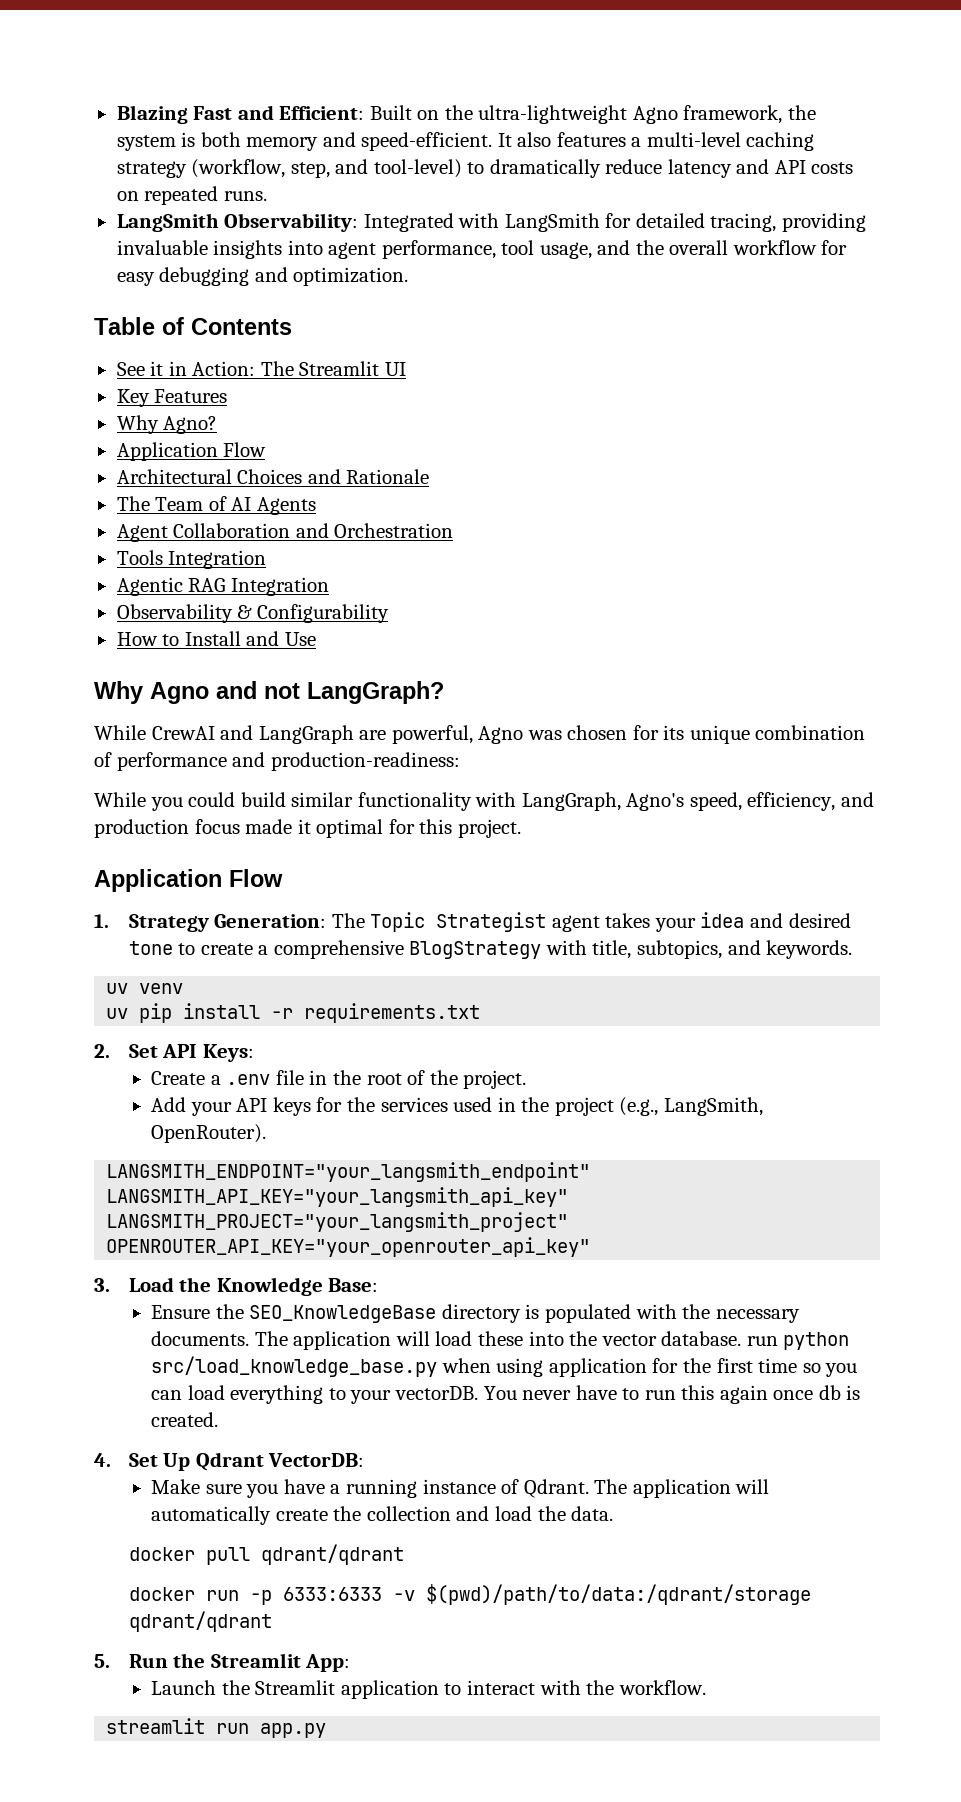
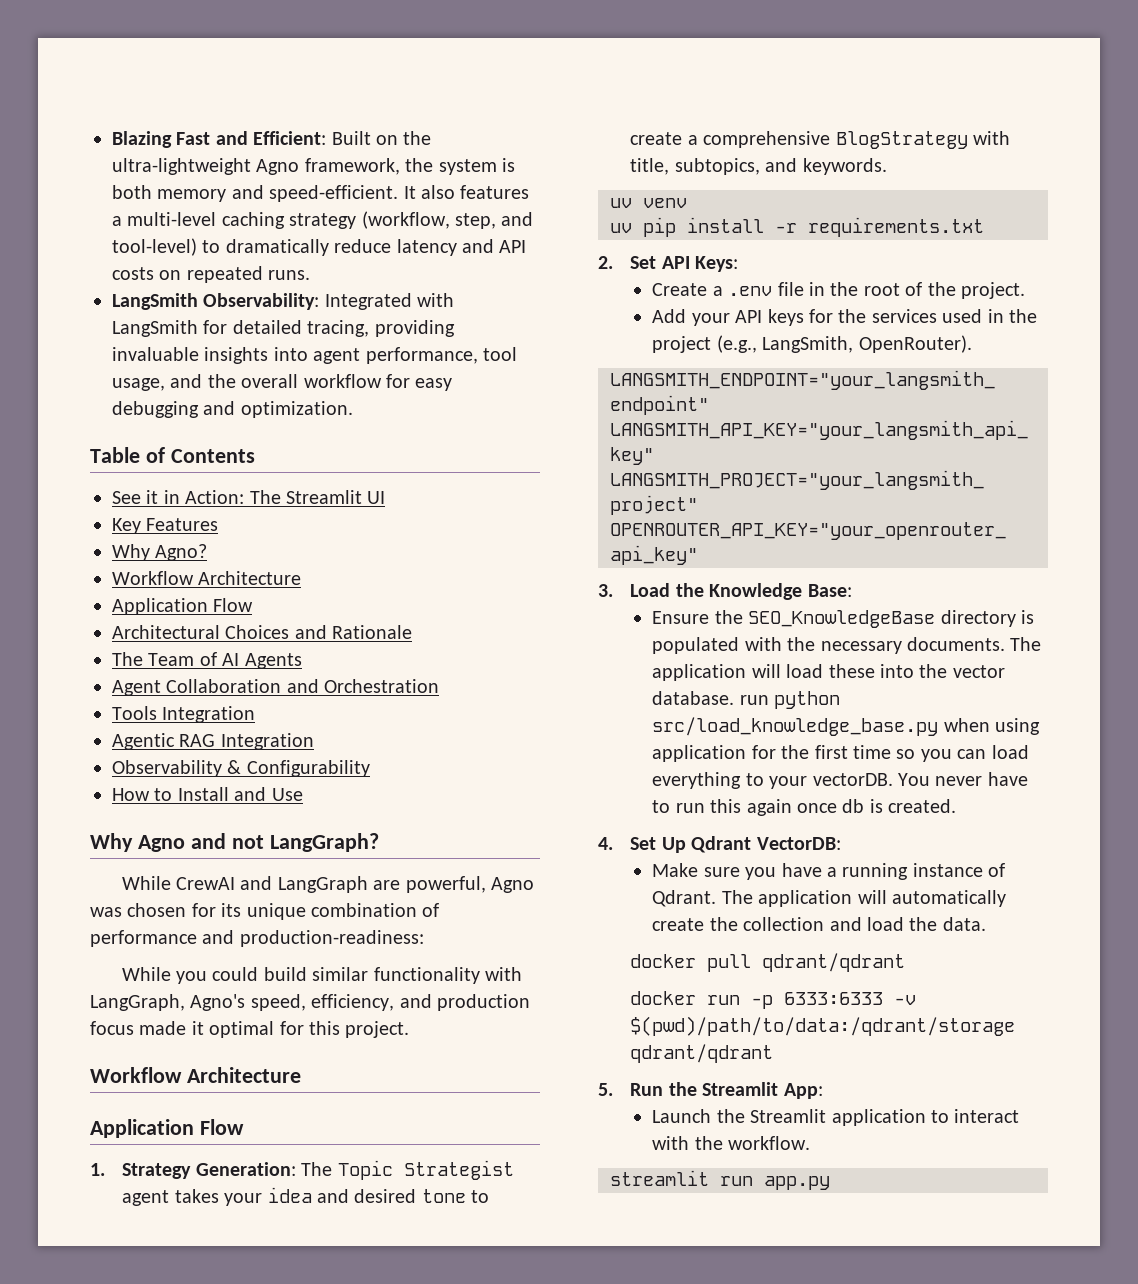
  Why Agno?
+ Workflow Architecture
  While you could build similar functionality with LangGraph, Agno's speed, efficiency, and production focus made it optimal for this project.
+ Workflow Architecture

